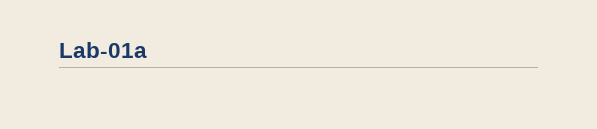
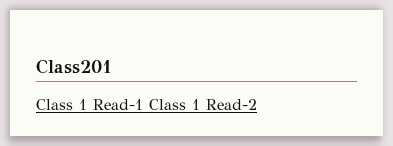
- Lab-01a
+ Class201
+ Class 1 Read-1 Class 1 Read-2

